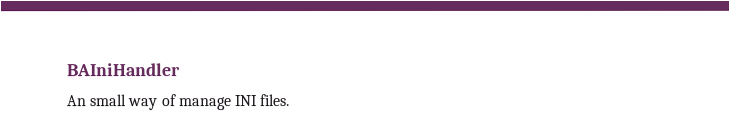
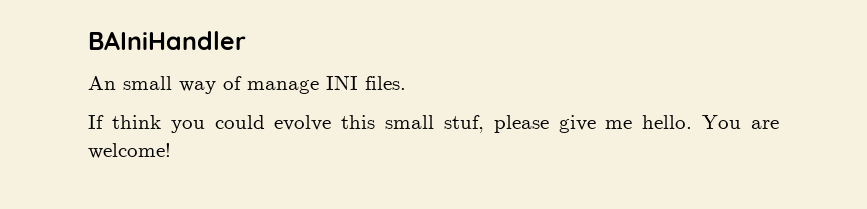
+ If think you could evolve this small stuf, please give me hello. You are welcome!

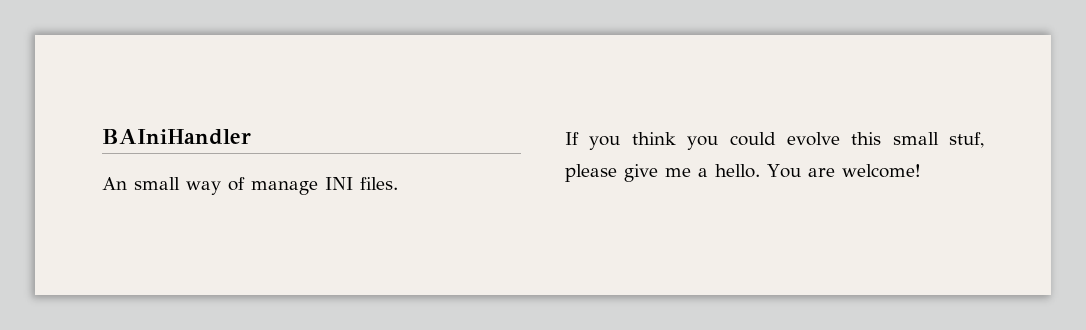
- If think you could evolve this small stuf, please give me hello.
+ If you think you could evolve this small stuf, please give me a hello.

